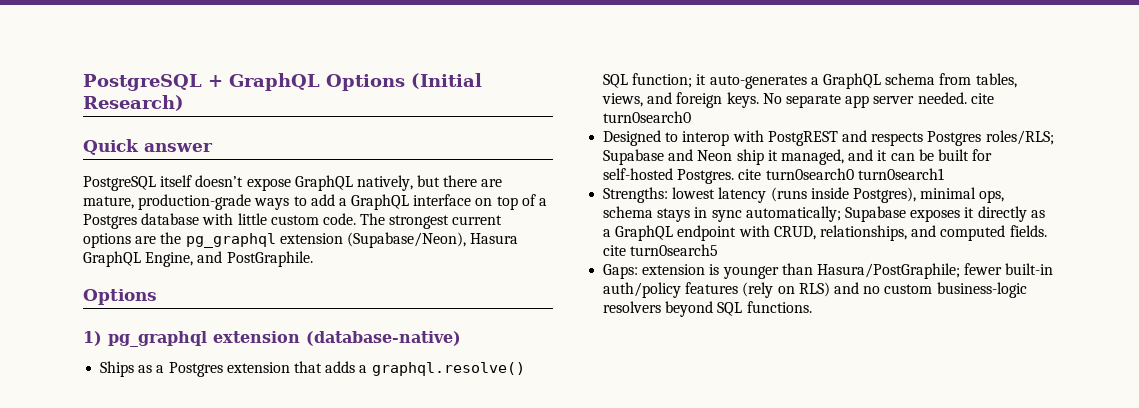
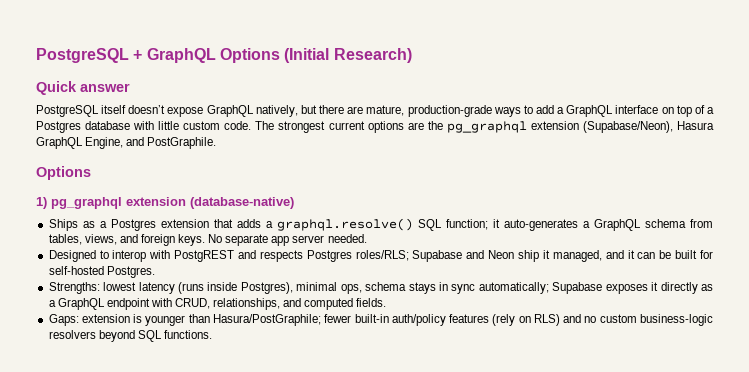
- No separate app server needed. cite turn0search0
+ No separate app server needed.
- Designed to interop with PostgREST and respects Postgres roles/RLS; Supabase and Neon ship it managed, and it can be built for self-hosted Postgres. cite turn0search0 turn0search1
+ Designed to interop with PostgREST and respects Postgres roles/RLS; Supabase and Neon ship it managed, and it can be built for self-hosted Postgres.
- Strengths: lowest latency (runs inside Postgres), minimal ops, schema stays in sync automatically; Supabase exposes it directly as a GraphQL endpoint with CRUD, relationships, and computed fields. cite turn0search5
+ Strengths: lowest latency (runs inside Postgres), minimal ops, schema stays in sync automatically; Supabase exposes it directly as a GraphQL endpoint with CRUD, relationships, and computed fields.

